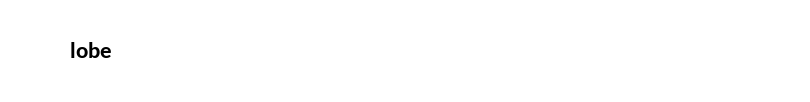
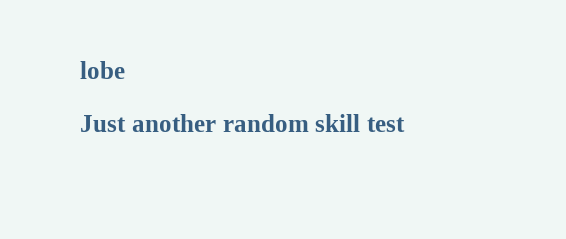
+ Just another random skill test

